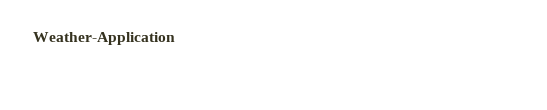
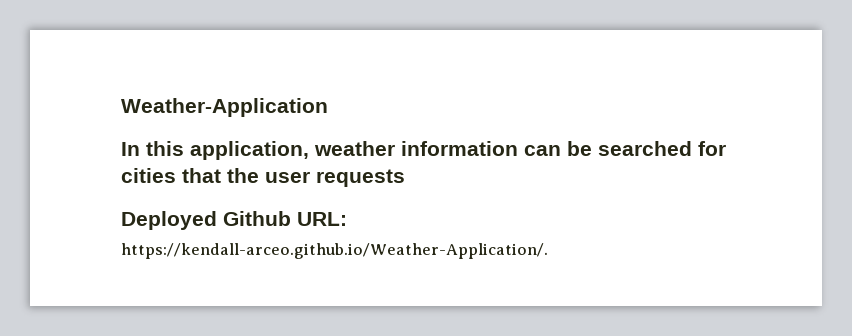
+ In this application, weather information can be searched for cities that the user requests
+ Deployed Github URL:
+ https://kendall-arceo.github.io/Weather-Application/.

